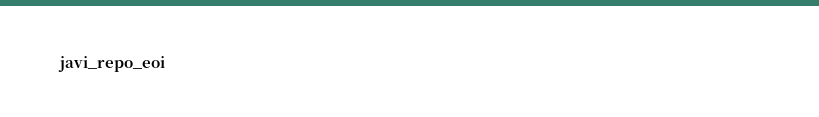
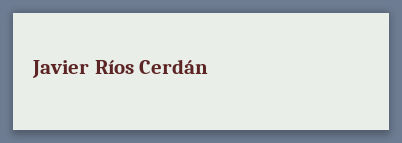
- javi_repo_eoi
+ Javier Ríos Cerdán

